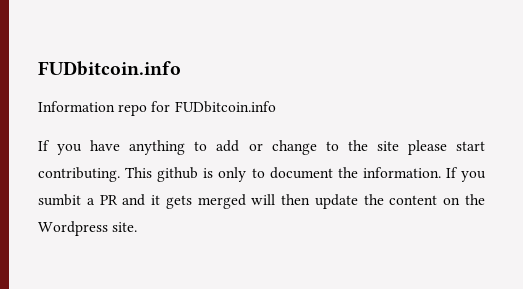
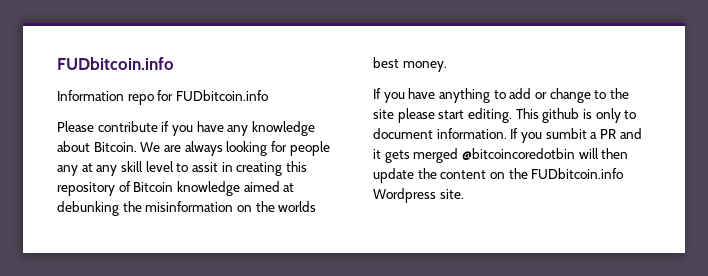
+ Please contribute if you have any knowledge about Bitcoin. We are always looking for people any at any skill level to assit in creating this repository of Bitcoin knowledge aimed at debunking the misinformation on the worlds best money.
- If you have anything to add or change to the site please start contributing.
+ If you have anything to add or change to the site please start editing.
- This github is only to document the information.
+ This github is only to document information.
- If you sumbit a PR and it gets merged will then update the content on the Wordpress site.
+ If you sumbit a PR and it gets merged @bitcoincoredotbin will then update the content on the FUDbitcoin.info Wordpress site.

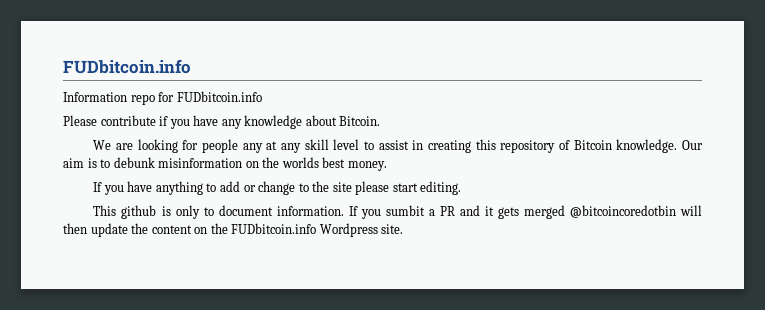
- Please contribute if you have any knowledge about Bitcoin. We are always looking for people any at any skill level to assit in creating this repository of Bitcoin knowledge aimed at debunking the misinformation on the worlds best money.
+ Please contribute if you have any knowledge about Bitcoin.
+ We are looking for people any at any skill level to assist in creating this repository of Bitcoin knowledge. Our aim is to debunk misinformation on the worlds best money.
- If you have anything to add or change to the site please start editing. This github is only to document information.
+ If you have anything to add or change to the site please start editing.
+ This github is only to document information.

